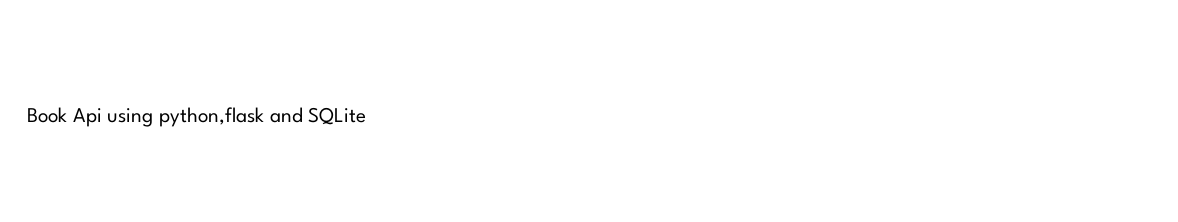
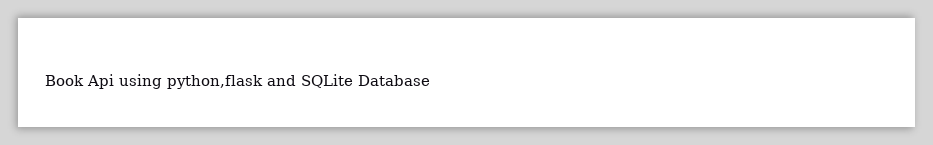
- Book Api using python,flask and SQLite
+ Book Api using python,flask and SQLite Database

